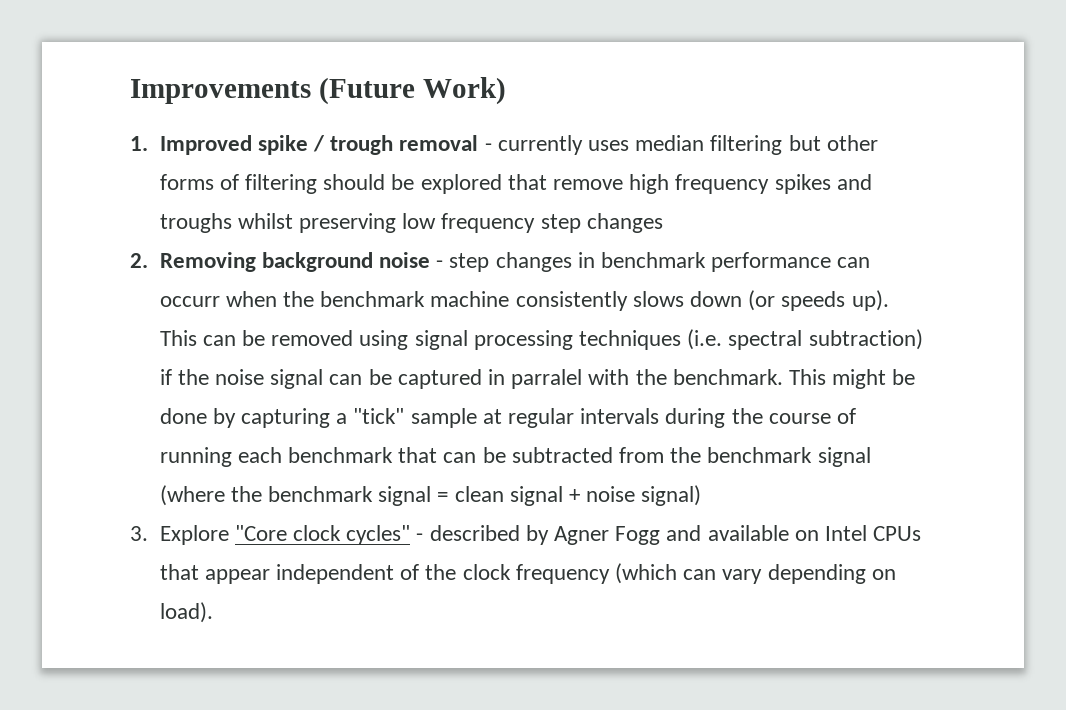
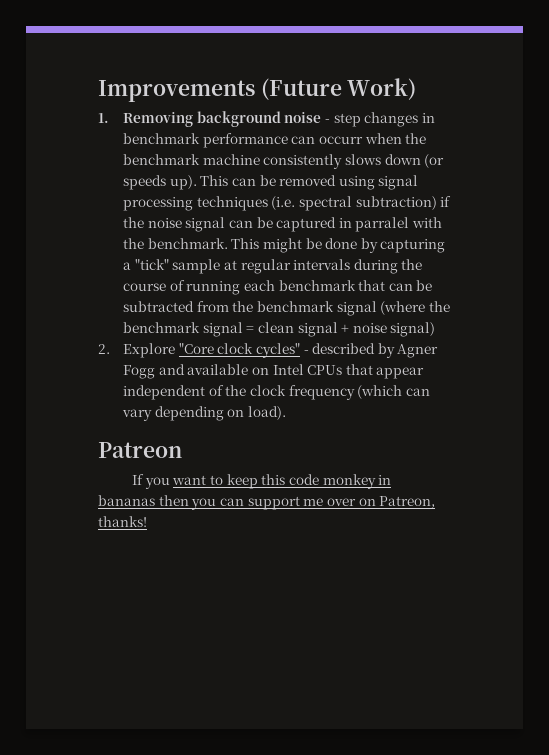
- 1. Improved spike / trough removal - currently uses median filtering but other forms of filtering should be explored that remove high frequency spikes and troughs whilst preserving low frequency step changes
- 2. Removing background noise - step changes in benchmark performance can occurr when the benchmark machine consistently slows down (or speeds up).
+ 1. Removing background noise - step changes in benchmark performance can occurr when the benchmark machine consistently slows down (or speeds up).
- 3. Explore "Core clock cycles" - described by Agner Fogg and available on Intel CPUs that appear independent of the clock frequency (which can vary depending on load).
+ 2. Explore "Core clock cycles" - described by Agner Fogg and available on Intel CPUs that appear independent of the clock frequency (which can vary depending on load).
+ Patreon
+ If you want to keep this code monkey in bananas then you can support me over on Patreon, thanks!

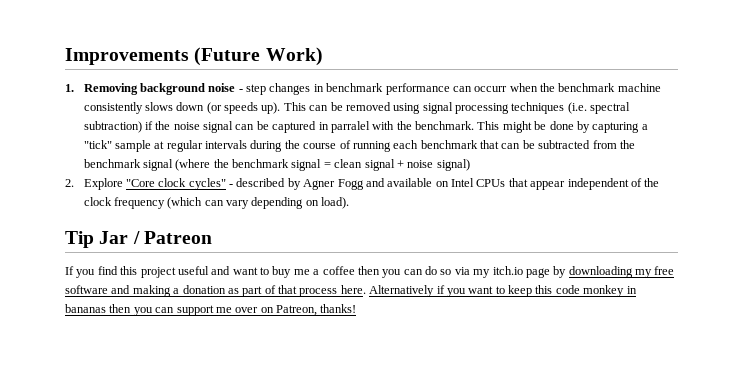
- Patreon
+ Tip Jar / Patreon
- If you want to keep this code monkey in bananas then you can support me over on Patreon, thanks!
+ If you find this project useful and want to buy me a coffee then you can do so via my itch.io page by downloading my free software and making a donation as part of that process here. Alternatively if you want to keep this code monkey in bananas then you can support me over on Patreon, thanks!

